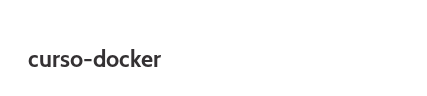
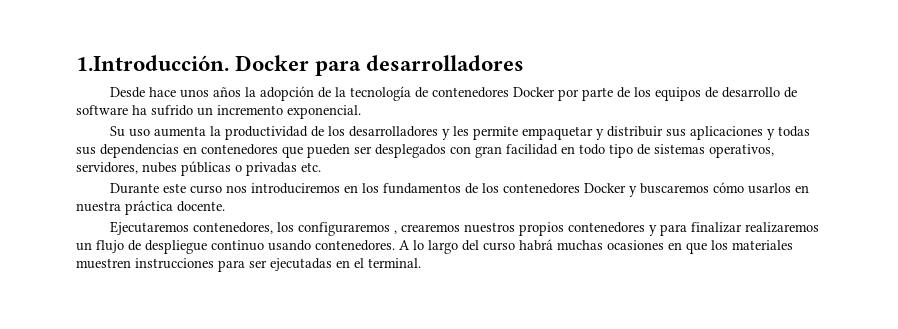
- curso-docker
+ 1.Introducción. Docker para desarrolladores
+ Desde hace unos años la adopción de la tecnología de contenedores Docker por parte de los equipos de desarrollo de software ha sufrido un incremento exponencial.
+ Su uso aumenta la productividad de los desarrolladores y les permite empaquetar y distribuir sus aplicaciones y todas sus dependencias en contenedores que pueden ser desplegados con gran facilidad en todo tipo de sistemas operativos, servidores, nubes públicas o privadas etc.
+ Durante este curso nos introduciremos en los fundamentos de los contenedores Docker y buscaremos cómo usarlos en nuestra práctica docente.
+ Ejecutaremos contenedores, los configuraremos , crearemos nuestros propios contenedores y para finalizar realizaremos un flujo de despliegue continuo usando contenedores. A lo largo del curso habrá muchas ocasiones en que los materiales muestren instrucciones para ser ejecutadas en el terminal.

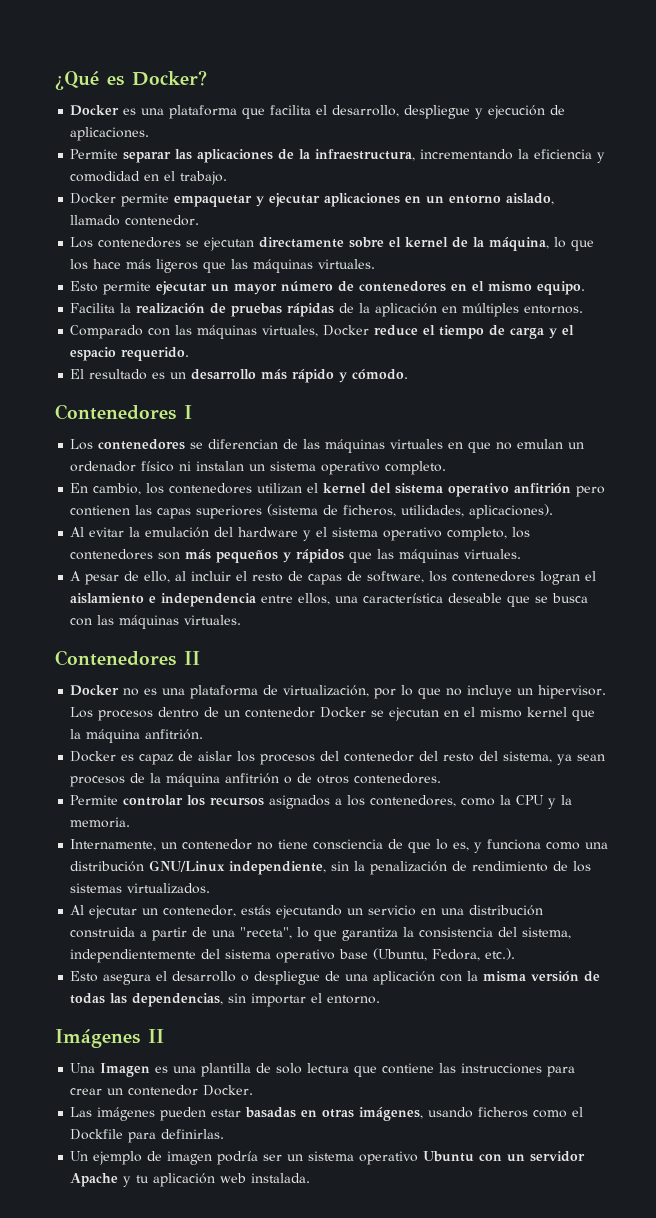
- 1.Introducción. Docker para desarrolladores
- Desde hace unos años la adopción de la tecnología de contenedores Docker por parte de los equipos de desarrollo de software ha sufrido un incremento exponencial.
- Su uso aumenta la productividad de los desarrolladores y les permite empaquetar y distribuir sus aplicaciones y todas sus dependencias en contenedores que pueden ser desplegados con gran facilidad en todo tipo de sistemas operativos, servidores, nubes públicas o privadas etc.
- Durante este curso nos introduciremos en los fundamentos de los contenedores Docker y buscaremos cómo usarlos en nuestra práctica docente.
- Ejecutaremos contenedores, los configuraremos , crearemos nuestros propios contenedores y para finalizar realizaremos un flujo de despliegue continuo usando contenedores. A lo largo del curso habrá muchas ocasiones en que los materiales muestren instrucciones para ser ejecutadas en el terminal.
+ ¿Qué es Docker?
+ Docker es una plataforma que facilita el desarrollo, despliegue y ejecución de aplicaciones.
+ Permite separar las aplicaciones de la infraestructura, incrementando la eficiencia y comodidad en el trabajo.
+ Docker permite empaquetar y ejecutar aplicaciones en un entorno aislado, llamado contenedor.
+ Los contenedores se ejecutan directamente sobre el kernel de la máquina, lo que los hace más ligeros que las máquinas virtuales.
+ Esto permite ejecutar un mayor número de contenedores en el mismo equipo.
+ Facilita la realización de pruebas rápidas de la aplicación en múltiples entornos.
+ Comparado con las máquinas virtuales, Docker reduce el tiempo de carga y el espacio requerido.
+ El resultado es un desarrollo más rápido y cómodo.
+ Contenedores I
+ Los contenedores se diferencian de las máquinas virtuales en que no emulan un ordenador físico ni instalan un sistema operativo completo.
+ En cambio, los contenedores utilizan el kernel del sistema operativo anfitrión pero contienen las capas superiores (sistema de ficheros, utilidades, aplicaciones).
+ Al evitar la emulación del hardware y el sistema operativo completo, los contenedores son más pequeños y rápidos que las máquinas virtuales.
+ A pesar de ello, al incluir el resto de capas de software, los contenedores logran el aislamiento e independencia entre ellos, una característica deseable que se busca con las máquinas virtuales.
+ Contenedores II
+ Docker no es una plataforma de virtualización, por lo que no incluye un hipervisor. Los procesos dentro de un contenedor Docker se ejecutan en el mismo kernel que la máquina anfitrión.
+ Docker es capaz de aislar los procesos del contenedor del resto del sistema, ya sean procesos de la máquina anfitrión o de otros contenedores.
+ Permite controlar los recursos asignados a los contenedores, como la CPU y la memoria.
+ Internamente, un contenedor no tiene consciencia de que lo es, y funciona como una distribución GNU/Linux independiente, sin la penalización de rendimiento de los sistemas virtualizados.
+ Al ejecutar un contenedor, estás ejecutando un servicio en una distribución construida a partir de una "receta", lo que garantiza la consistencia del sistema, independientemente del sistema operativo base (Ubuntu, Fedora, etc.).
+ Esto asegura el desarrollo o despliegue de una aplicación con la misma versión de todas las dependencias, sin importar el entorno.
+ Imágenes II
+ Una Imagen es una plantilla de solo lectura que contiene las instrucciones para crear un contenedor Docker.
+ Las imágenes pueden estar basadas en otras imágenes, usando ficheros como el Dockfile para definirlas.
+ Un ejemplo de imagen podría ser un sistema operativo Ubuntu con un servidor Apache y tu aplicación web instalada.

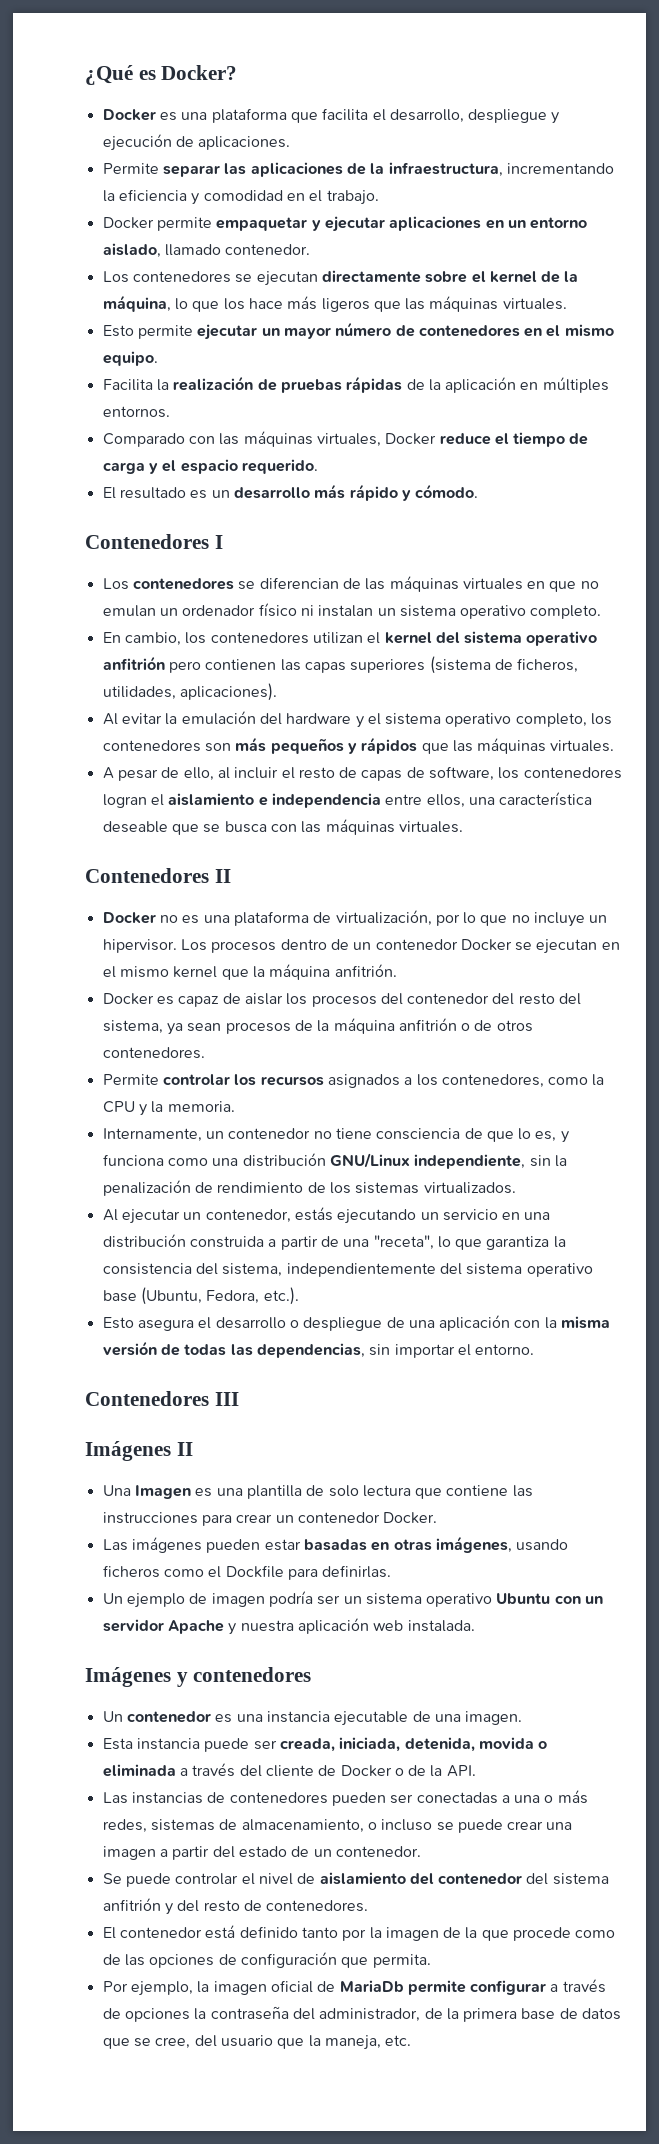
+ Contenedores III
- Un ejemplo de imagen podría ser un sistema operativo Ubuntu con un servidor Apache y tu aplicación web instalada.
+ Un ejemplo de imagen podría ser un sistema operativo Ubuntu con un servidor Apache y nuestra aplicación web instalada.
+ Imágenes y contenedores
+ Un contenedor es una instancia ejecutable de una imagen.
+ Esta instancia puede ser creada, iniciada, detenida, movida o eliminada a través del cliente de Docker o de la API.
+ Las instancias de contenedores pueden ser conectadas a una o más redes, sistemas de almacenamiento, o incluso se puede crear una imagen a partir del estado de un contenedor.
+ Se puede controlar el nivel de aislamiento del contenedor del sistema anfitrión y del resto de contenedores.
+ El contenedor está definido tanto por la imagen de la que procede como de las opciones de configuración que permita.
+ Por ejemplo, la imagen oficial de MariaDb permite configurar a través de opciones la contraseña del administrador, de la primera base de datos que se cree, del usuario que la maneja, etc.

